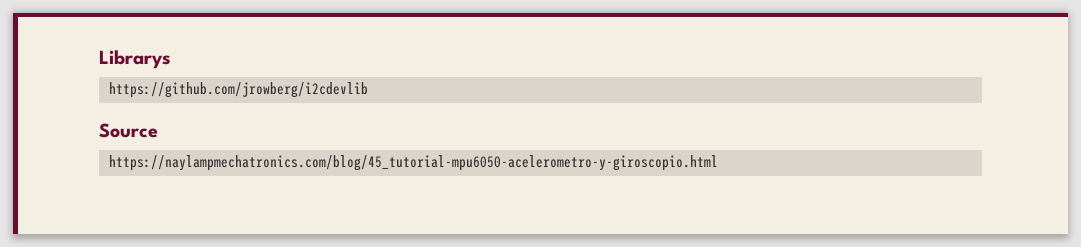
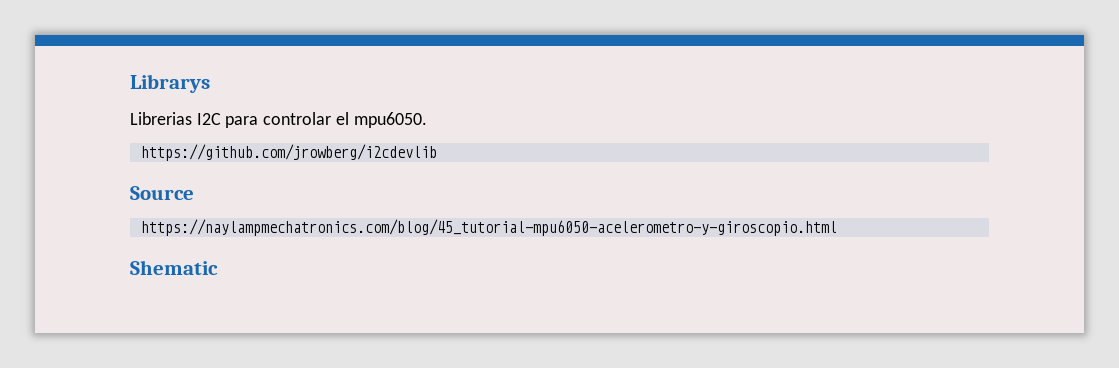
+ Librerias I2C para controlar el mpu6050.
+ Shematic

